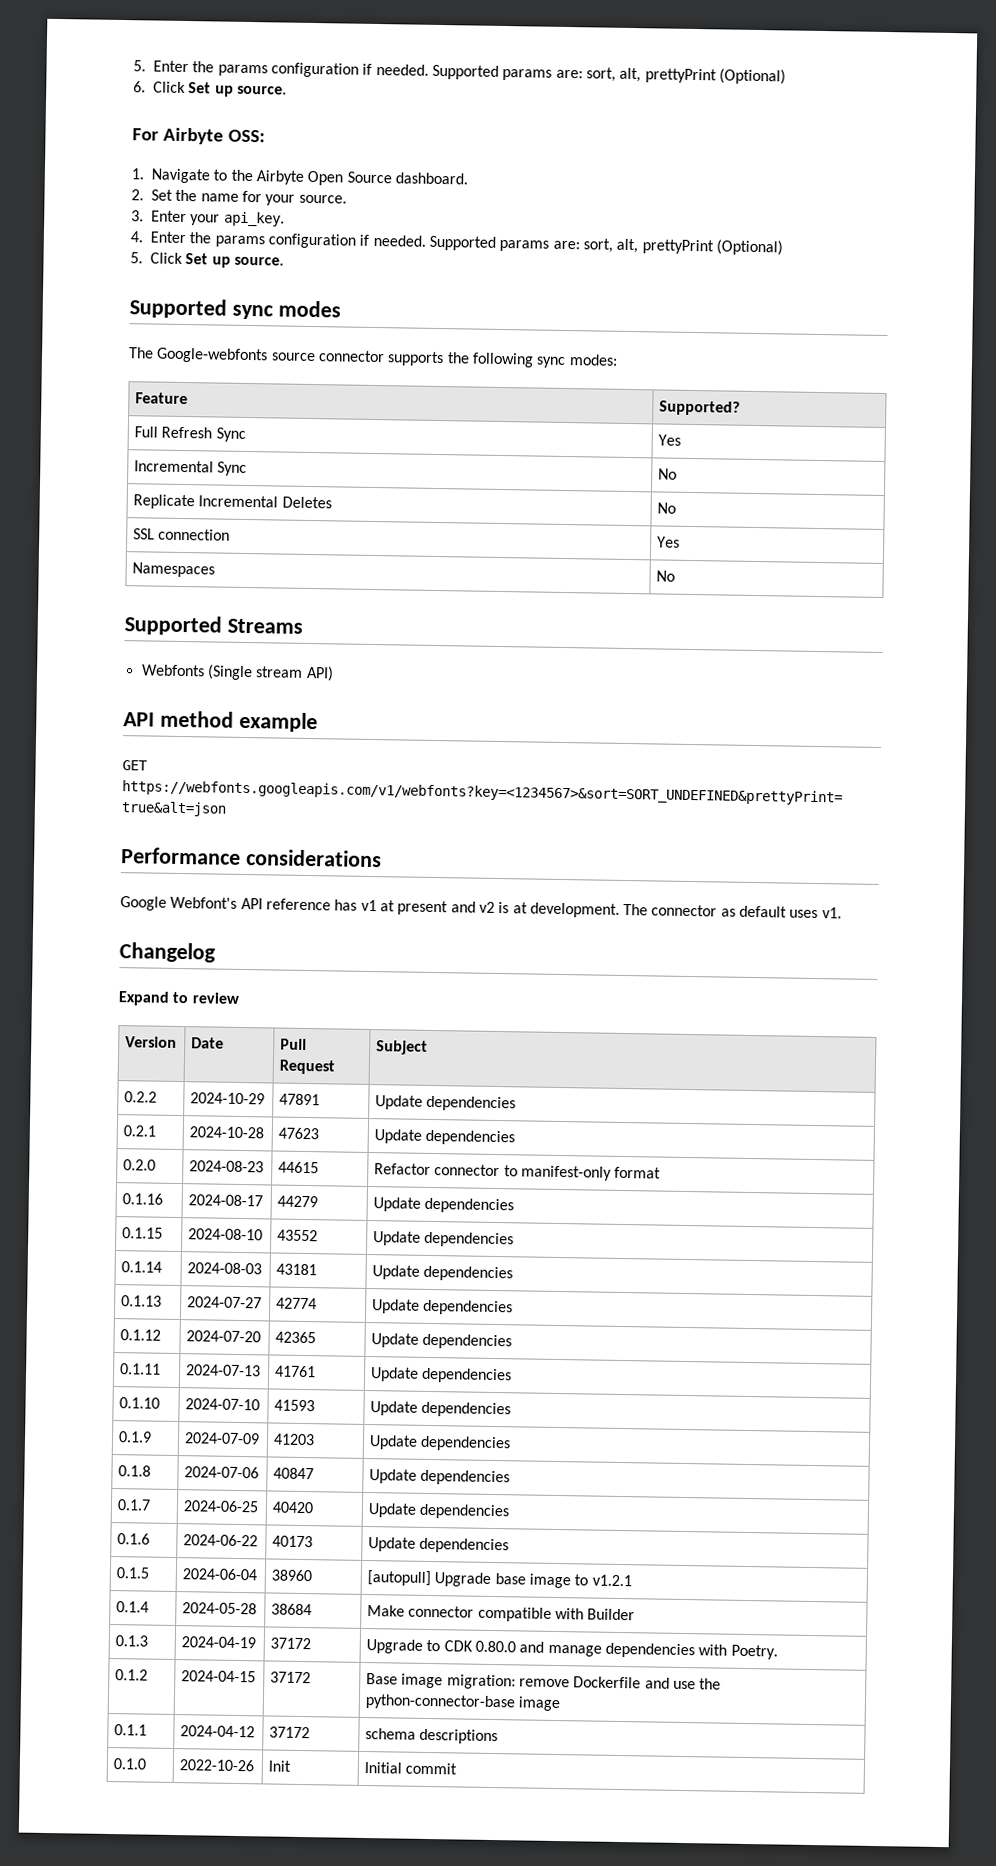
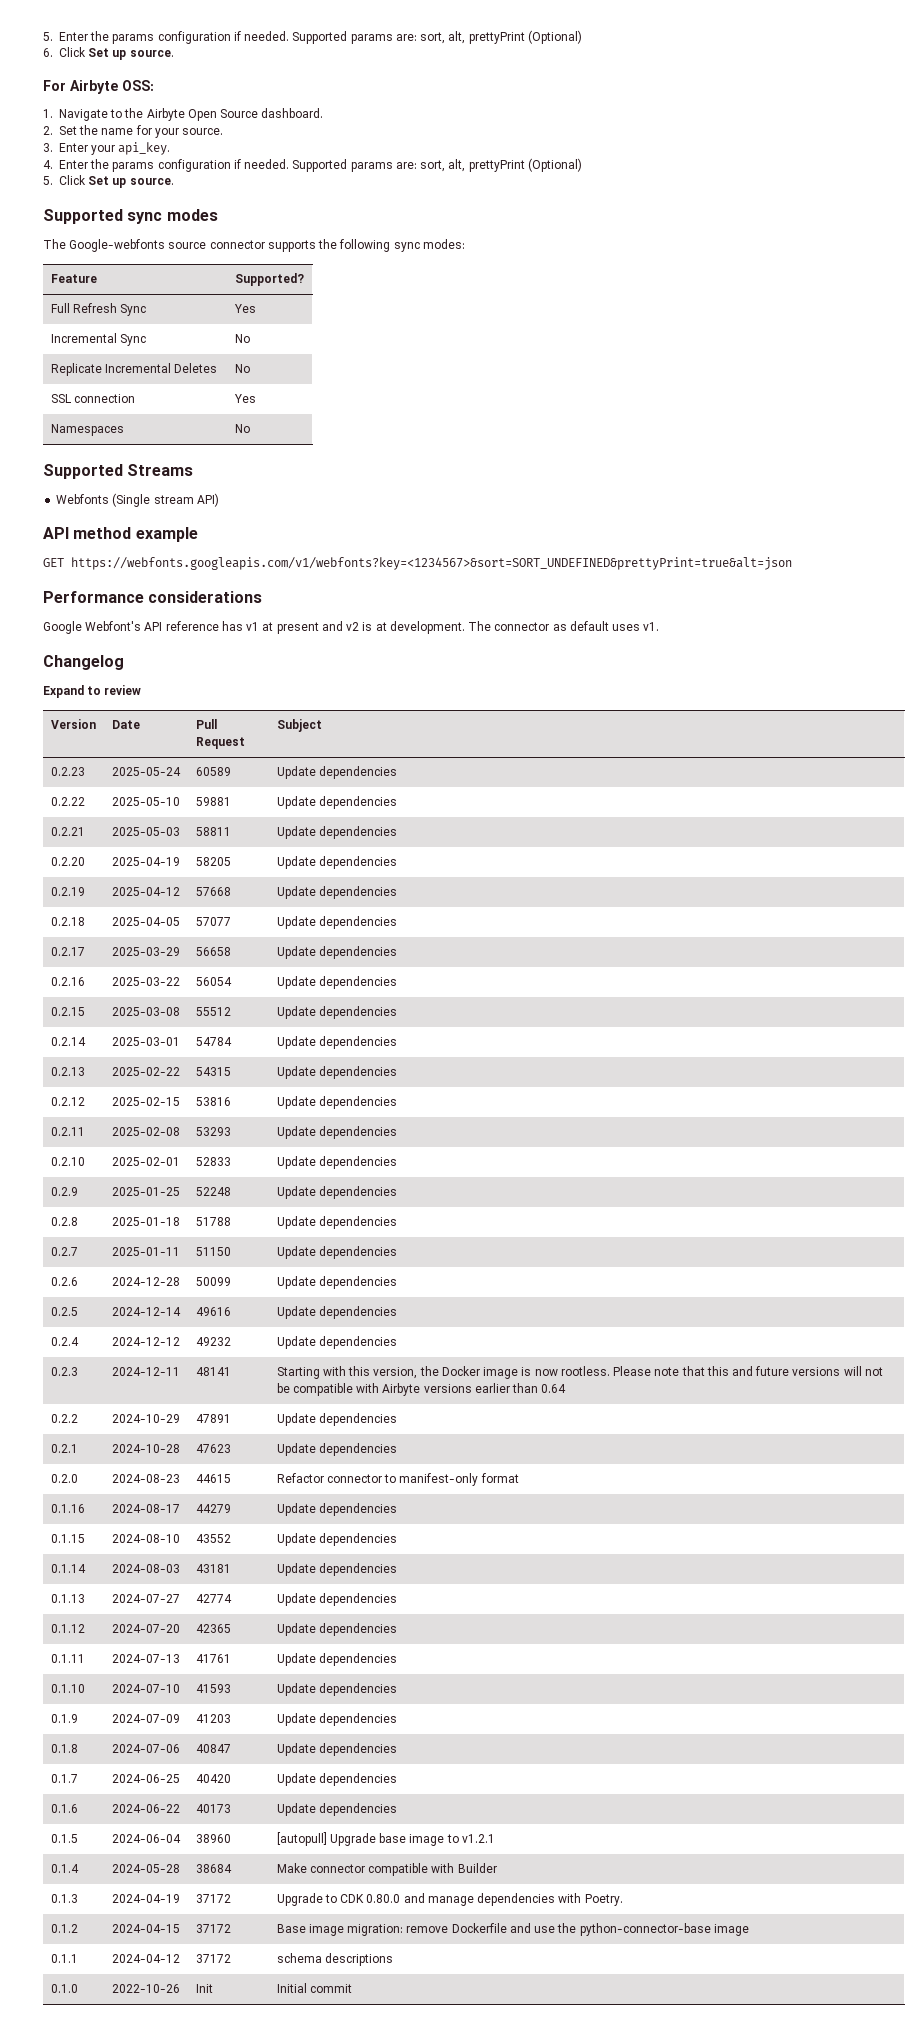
+ 0.2.23 | 2025-05-24 | 60589 | Update dependencies
+ 0.2.22 | 2025-05-10 | 59881 | Update dependencies
+ 0.2.21 | 2025-05-03 | 58811 | Update dependencies
+ 0.2.20 | 2025-04-19 | 58205 | Update dependencies
+ 0.2.19 | 2025-04-12 | 57668 | Update dependencies
+ 0.2.18 | 2025-04-05 | 57077 | Update dependencies
+ 0.2.17 | 2025-03-29 | 56658 | Update dependencies
+ 0.2.16 | 2025-03-22 | 56054 | Update dependencies
+ 0.2.15 | 2025-03-08 | 55512 | Update dependencies
+ 0.2.14 | 2025-03-01 | 54784 | Update dependencies
+ 0.2.13 | 2025-02-22 | 54315 | Update dependencies
+ 0.2.12 | 2025-02-15 | 53816 | Update dependencies
+ 0.2.11 | 2025-02-08 | 53293 | Update dependencies
+ 0.2.10 | 2025-02-01 | 52833 | Update dependencies
+ 0.2.9 | 2025-01-25 | 52248 | Update dependencies
+ 0.2.8 | 2025-01-18 | 51788 | Update dependencies
+ 0.2.7 | 2025-01-11 | 51150 | Update dependencies
+ 0.2.6 | 2024-12-28 | 50099 | Update dependencies
+ 0.2.5 | 2024-12-14 | 49616 | Update dependencies
+ 0.2.4 | 2024-12-12 | 49232 | Update dependencies
+ 0.2.3 | 2024-12-11 | 48141 | Starting with this version, the Docker image is now rootless. Please note that this and future versions will not be compatible with Airbyte versions earlier than 0.64

